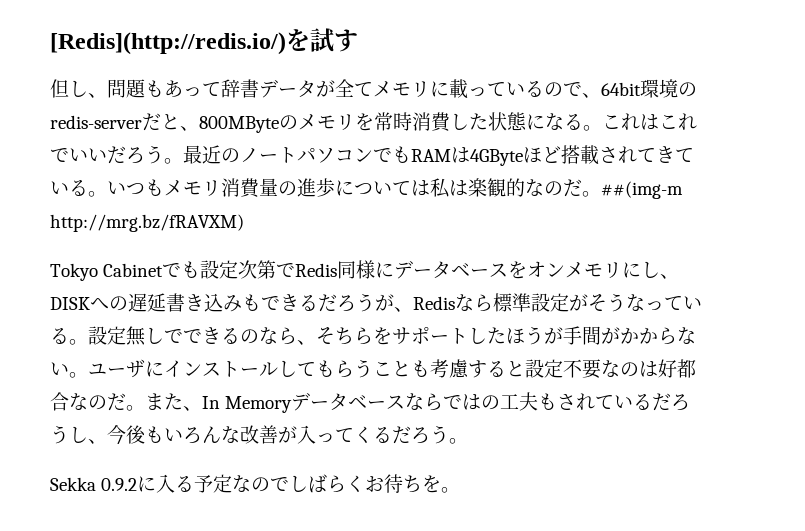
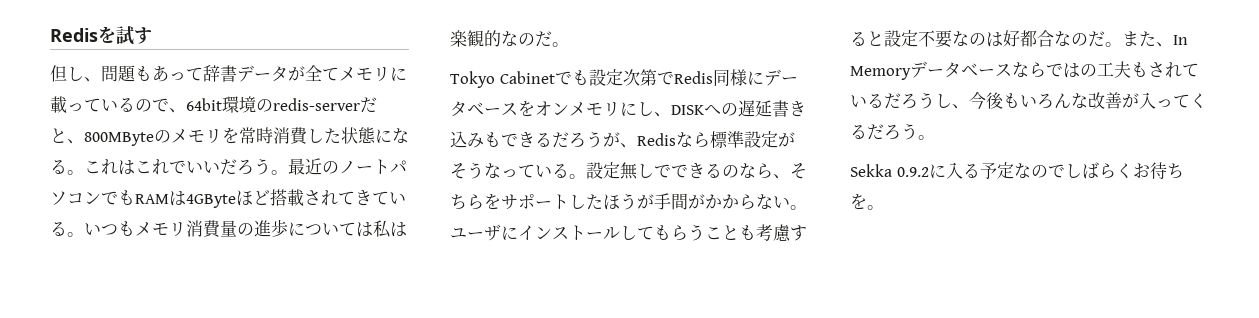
- [Redis](http://redis.io/)を試す
+ Redisを試す
- ##(img-m http://mrg.bz/fRAVXM)

